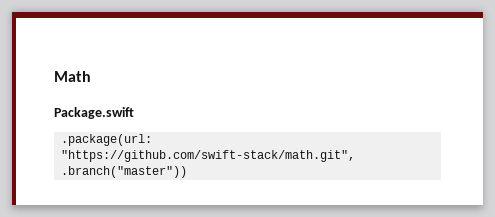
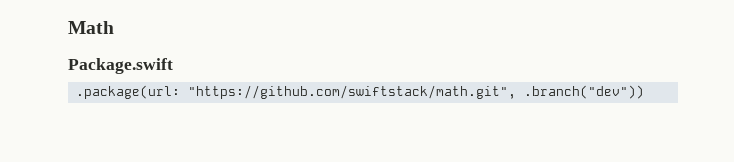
- .package(url: "https://github.com/swift-stack/math.git", .branch("master"))
+ .package(url: "https://github.com/swiftstack/math.git", .branch("dev"))

